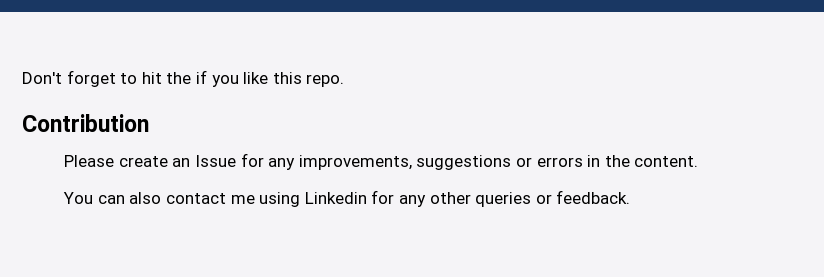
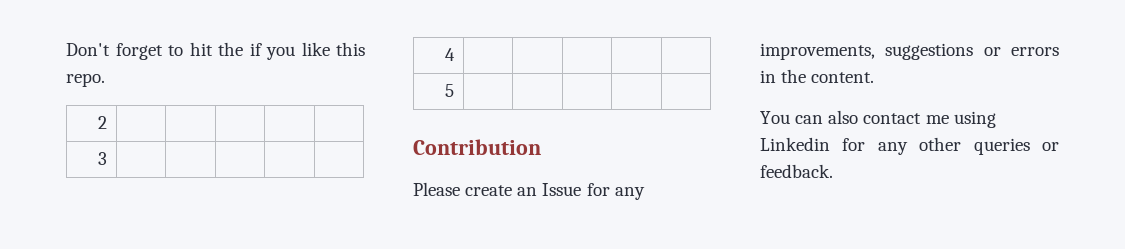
+ 2 | | | | |
+ 3 | | | | |
+ 4 | | | | |
+ 5 | | | | |

